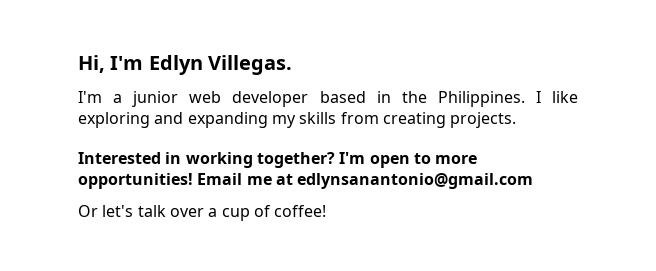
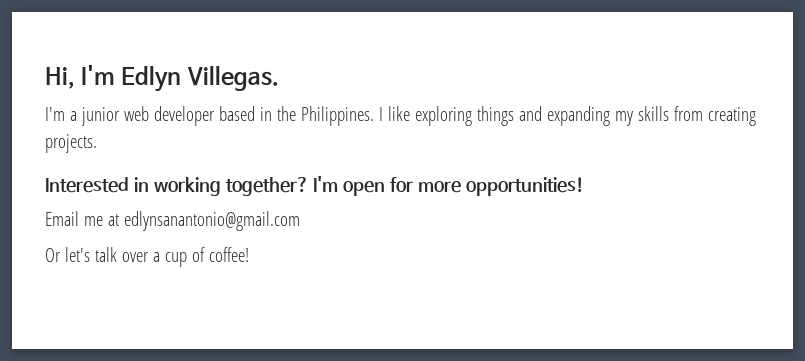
- I like exploring and expanding my skills from creating projects.
+ I like exploring things and expanding my skills from creating projects.
- I'm open to more opportunities! Email me at edlynsanantonio@gmail.com
+ I'm open for more opportunities!
+ Email me at edlynsanantonio@gmail.com

